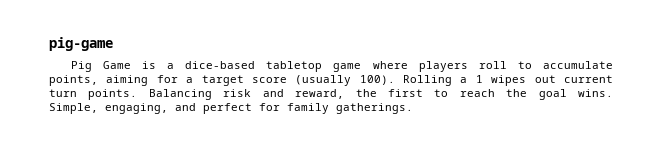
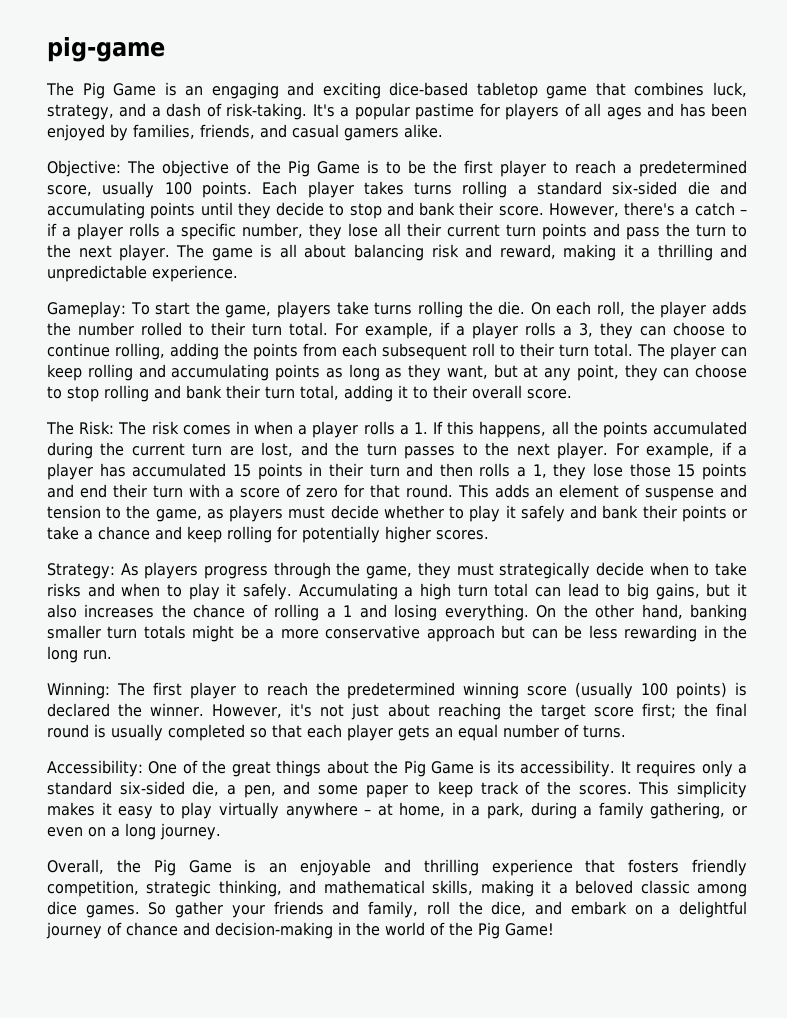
- Pig Game is a dice-based tabletop game where players roll to accumulate points, aiming for a target score (usually 100). Rolling a 1 wipes out current turn points. Balancing risk and reward, the first to reach the goal wins. Simple, engaging, and perfect for family gatherings.
+ The Pig Game is an engaging and exciting dice-based tabletop game that combines luck, strategy, and a dash of risk-taking. It's a popular pastime for players of all ages and has been enjoyed by families, friends, and casual gamers alike.
+ Objective: The objective of the Pig Game is to be the first player to reach a predetermined score, usually 100 points. Each player takes turns rolling a standard six-sided die and accumulating points until they decide to stop and bank their score. However, there's a catch – if a player rolls a specific number, they lose all their current turn points and pass the turn to the next player. The game is all about balancing risk and reward, making it a thrilling and unpredictable experience.
+ Gameplay: To start the game, players take turns rolling the die. On each roll, the player adds the number rolled to their turn total. For example, if a player rolls a 3, they can choose to continue rolling, adding the points from each subsequent roll to their turn total. The player can keep rolling and accumulating points as long as they want, but at any point, they can choose to stop rolling and bank their turn total, adding it to their overall score.
+ The Risk: The risk comes in when a player rolls a 1. If this happens, all the points accumulated during the current turn are lost, and the turn passes to the next player. For example, if a player has accumulated 15 points in their turn and then rolls a 1, they lose those 15 points and end their turn with a score of zero for that round. This adds an element of suspense and tension to the game, as players must decide whether to play it safely and bank their points or take a chance and keep rolling for potentially higher scores.
+ Strategy: As players progress through the game, they must strategically decide when to take risks and when to play it safely. Accumulating a high turn total can lead to big gains, but it also increases the chance of rolling a 1 and losing everything. On the other hand, banking smaller turn totals might be a more conservative approach but can be less rewarding in the long run.
+ Winning: The first player to reach the predetermined winning score (usually 100 points) is declared the winner. However, it's not just about reaching the target score first; the final round is usually completed so that each player gets an equal number of turns.
+ Accessibility: One of the great things about the Pig Game is its accessibility. It requires only a standard six-sided die, a pen, and some paper to keep track of the scores. This simplicity makes it easy to play virtually anywhere – at home, in a park, during a family gathering, or even on a long journey.
+ Overall, the Pig Game is an enjoyable and thrilling experience that fosters friendly competition, strategic thinking, and mathematical skills, making it a beloved classic among dice games. So gather your friends and family, roll the dice, and embark on a delightful journey of chance and decision-making in the world of the Pig Game!

